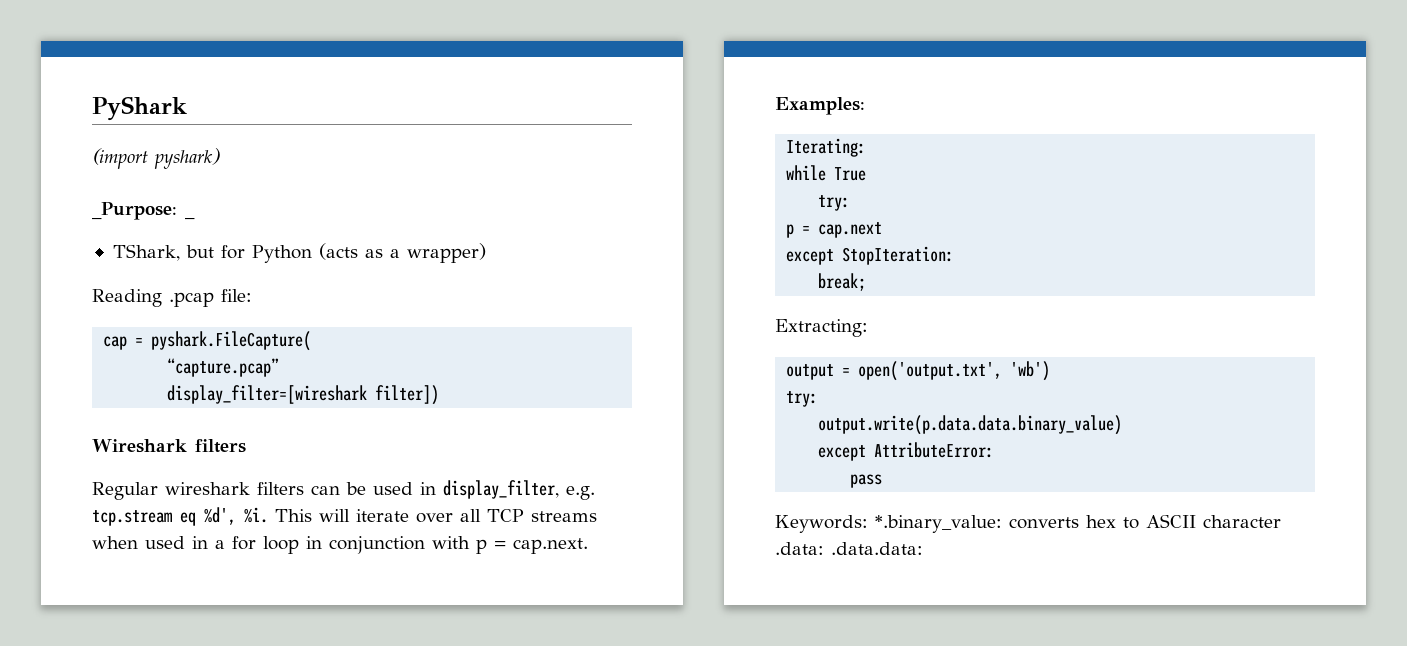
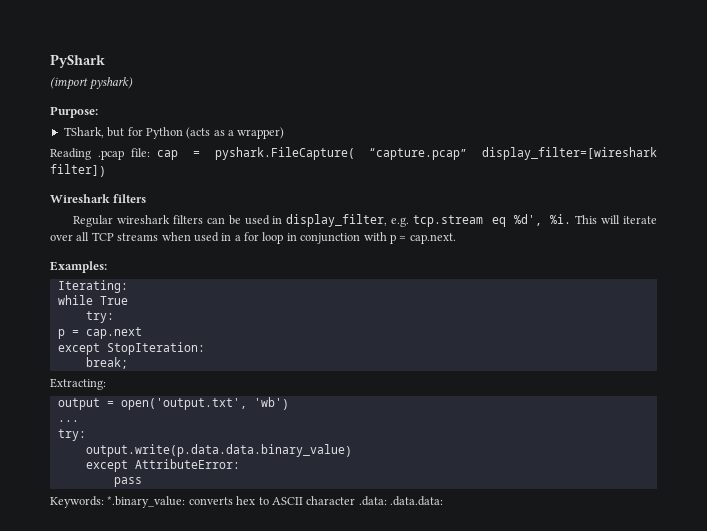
- _Purpose: _
+ Purpose:
- Reading .pcap file:
- cap = pyshark.FileCapture(
- “capture.pcap”
- display_filter=[wireshark filter])
+ Reading .pcap file: cap = pyshark.FileCapture( “capture.pcap” display_filter=[wireshark filter])
+ ...

